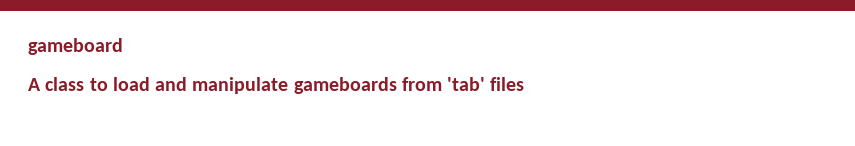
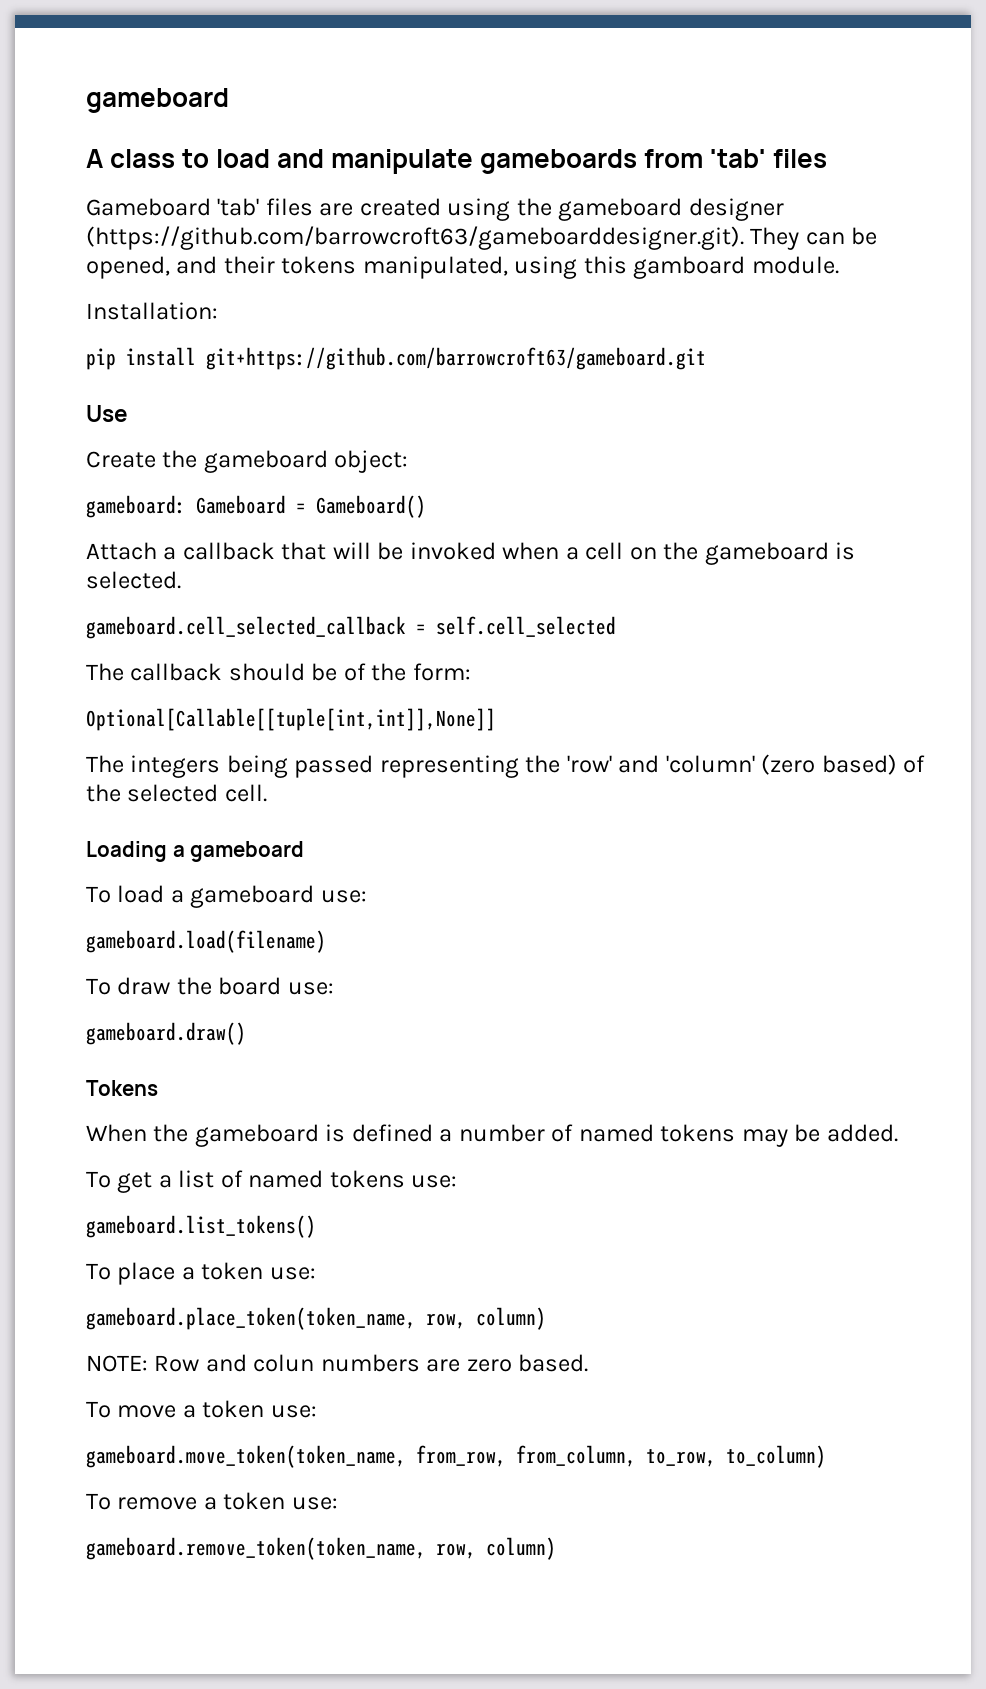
+ Gameboard 'tab' files are created using the gameboard designer (https://github.com/barrowcroft63/gameboarddesigner.git). They can be opened, and their tokens manipulated, using this gamboard module.
+ Installation:
+ pip install git+https://github.com/barrowcroft63/gameboard.git
+ Use
+ Create the gameboard object:
+ gameboard: Gameboard = Gameboard()
+ Attach a callback that will be invoked when a cell on the gameboard is selected.
+ gameboard.cell_selected_callback = self.cell_selected
+ The callback should be of the form:
+ Optional[Callable[[tuple[int,int]],None]]
+ The integers being passed representing the 'row' and 'column' (zero based) of the selected cell.
+ Loading a gameboard
+ To load a gameboard use:
+ gameboard.load(filename)
+ To draw the board use:
+ gameboard.draw()
+ Tokens
+ When the gameboard is defined a number of named tokens may be added.
+ To get a list of named tokens use:
+ gameboard.list_tokens()
+ To place a token use:
+ gameboard.place_token(token_name, row, column)
+ NOTE: Row and colun numbers are zero based.
+ To move a token use:
+ gameboard.move_token(token_name, from_row, from_column, to_row, to_column)
+ To remove a token use:
+ gameboard.remove_token(token_name, row, column)

